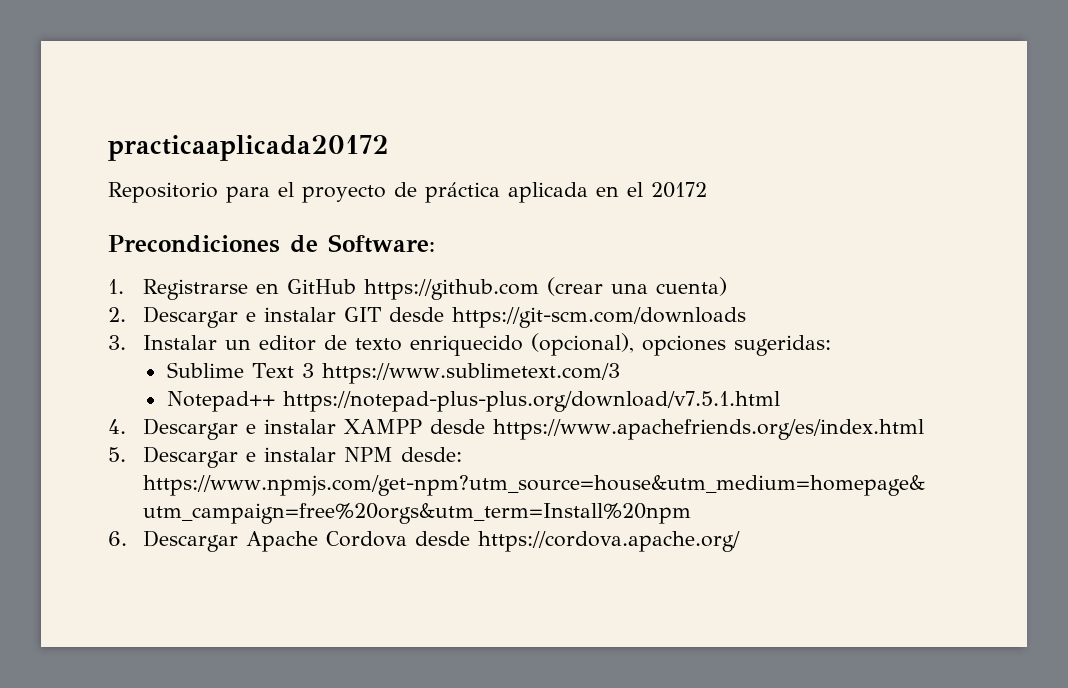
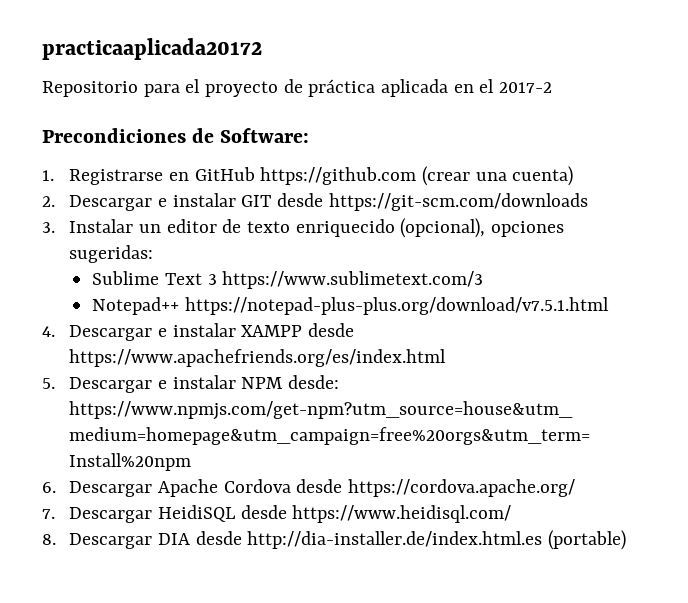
- Repositorio para el proyecto de práctica aplicada en el 20172
+ Repositorio para el proyecto de práctica aplicada en el 2017-2
+ 7. Descargar HeidiSQL desde https://www.heidisql.com/
+ 8. Descargar DIA desde http://dia-installer.de/index.html.es (portable)

